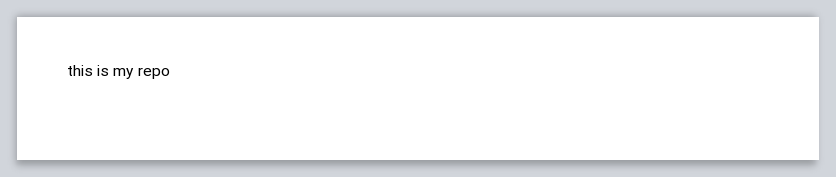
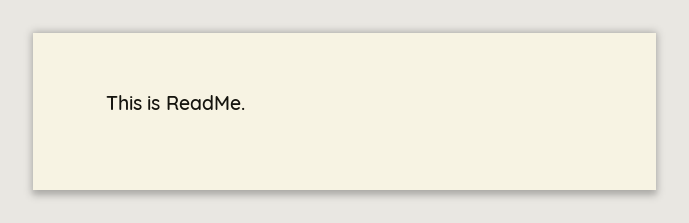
- this is my repo
+ This is ReadMe.

